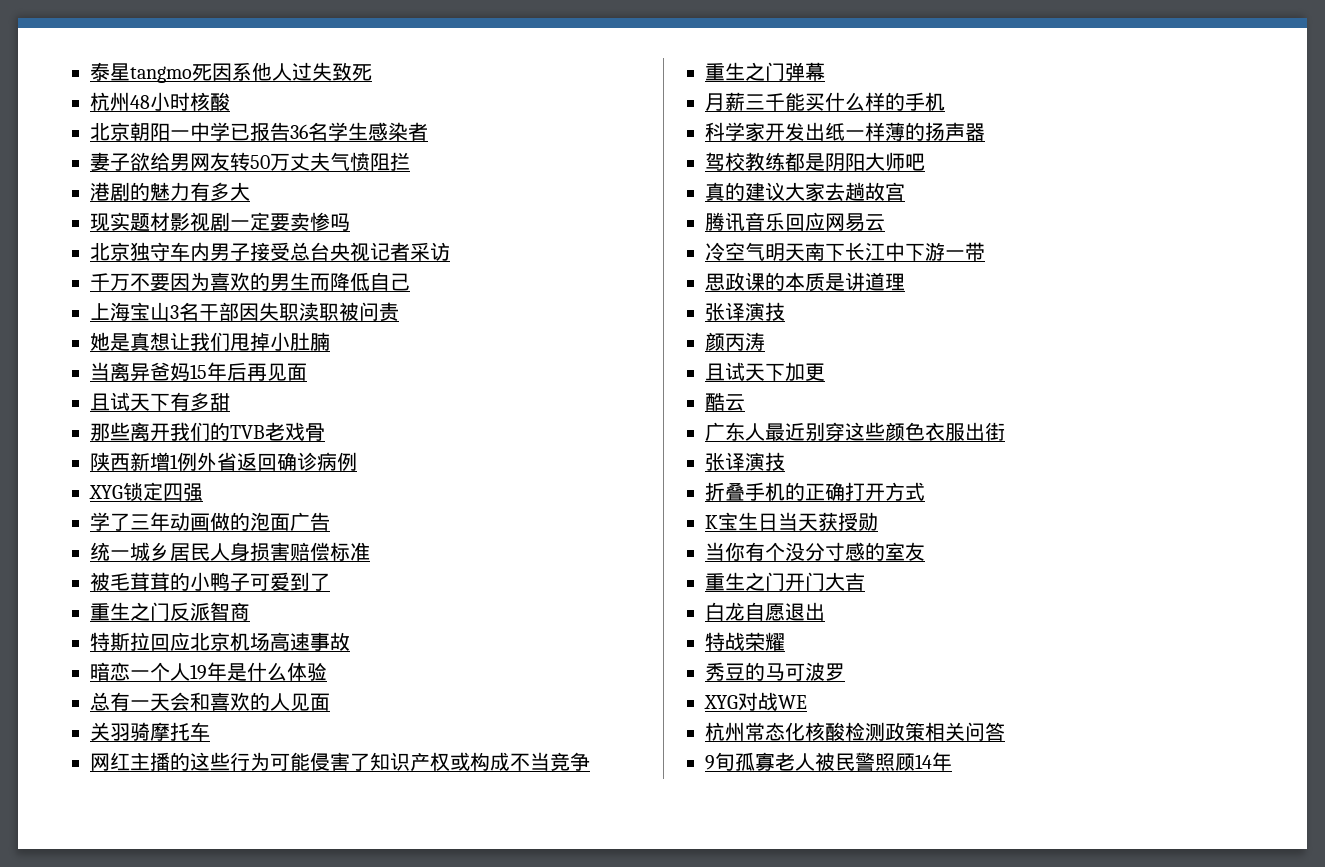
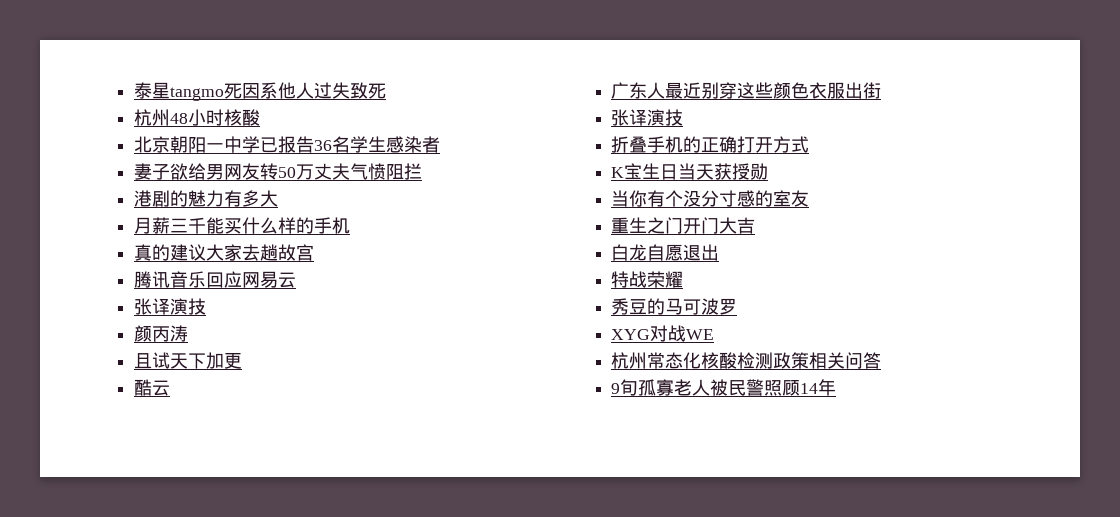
- 现实题材影视剧一定要卖惨吗
- 北京独守车内男子接受总台央视记者采访
- 千万不要因为喜欢的男生而降低自己
- 上海宝山3名干部因失职渎职被问责
- 她是真想让我们甩掉小肚腩
- 当离异爸妈15年后再见面
- 且试天下有多甜
- 那些离开我们的TVB老戏骨
- 陕西新增1例外省返回确诊病例
- XYG锁定四强
- 学了三年动画做的泡面广告
- 统一城乡居民人身损害赔偿标准
- 被毛茸茸的小鸭子可爱到了
- 重生之门反派智商
- 特斯拉回应北京机场高速事故
- 暗恋一个人19年是什么体验
- 总有一天会和喜欢的人见面
- 关羽骑摩托车
- 网红主播的这些行为可能侵害了知识产权或构成不当竞争
- 重生之门弹幕
- 科学家开发出纸一样薄的扬声器
- 驾校教练都是阴阳大师吧
- 冷空气明天南下长江中下游一带
- 思政课的本质是讲道理

